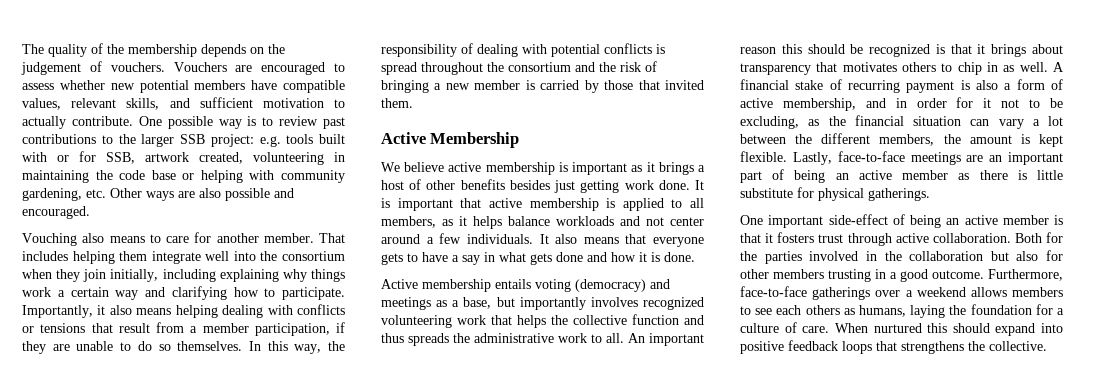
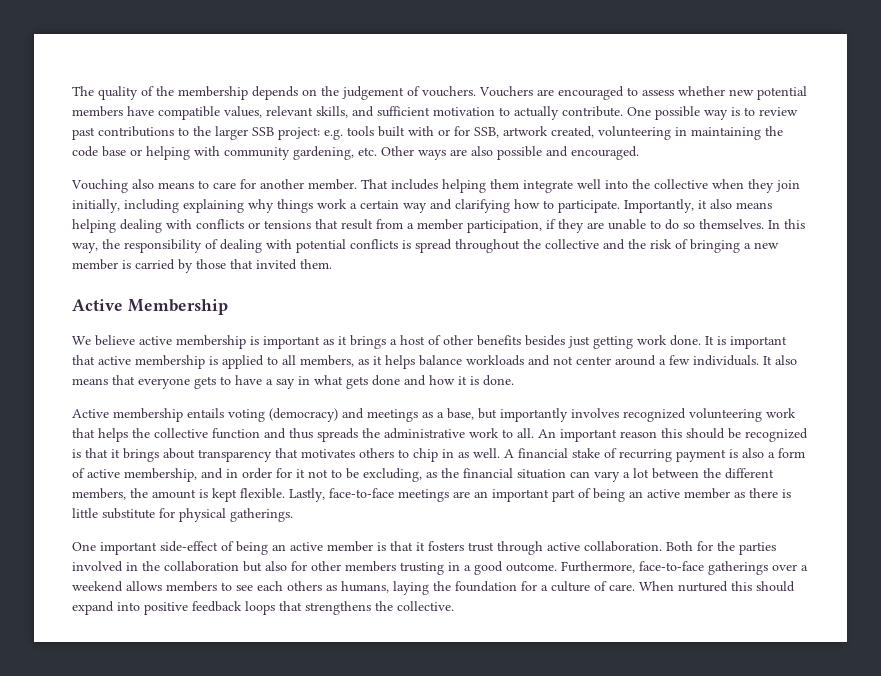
- That includes helping them integrate well into the consortium when they join initially, including explaining why things work a certain way and clarifying how to participate.
+ That includes helping them integrate well into the collective when they join initially, including explaining why things work a certain way and clarifying how to participate.
- In this way, the responsibility of dealing with potential conflicts is spread throughout the consortium and the risk of bringing a new member is carried by those that invited them.
+ In this way, the responsibility of dealing with potential conflicts is spread throughout the collective and the risk of bringing a new member is carried by those that invited them.

